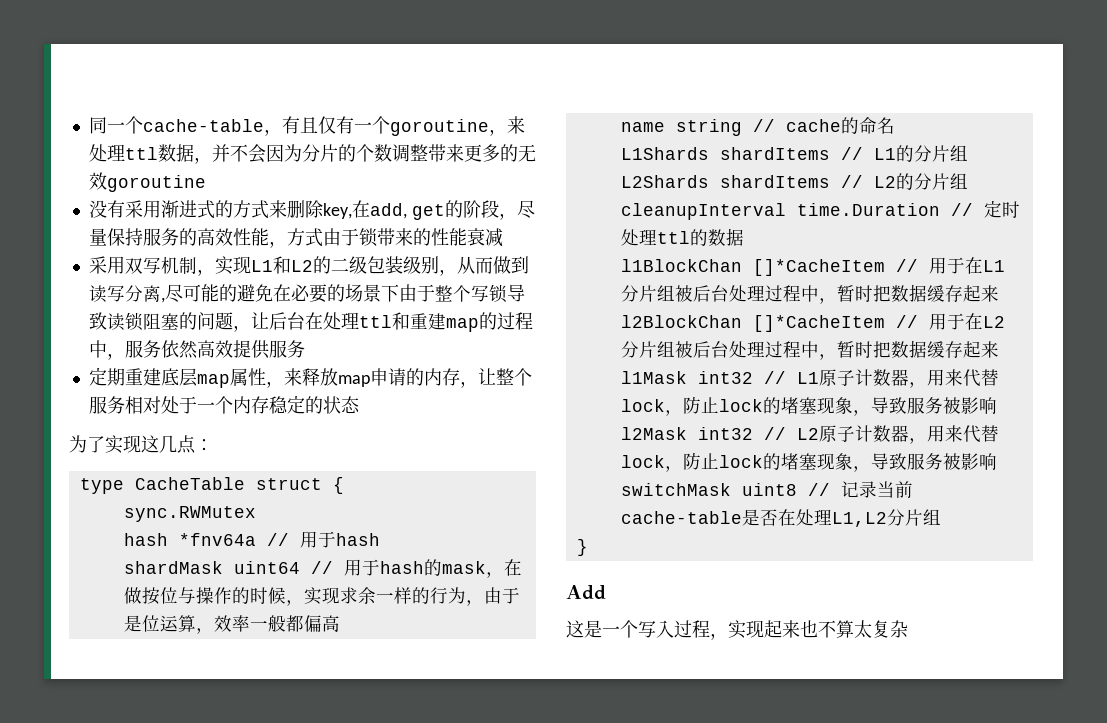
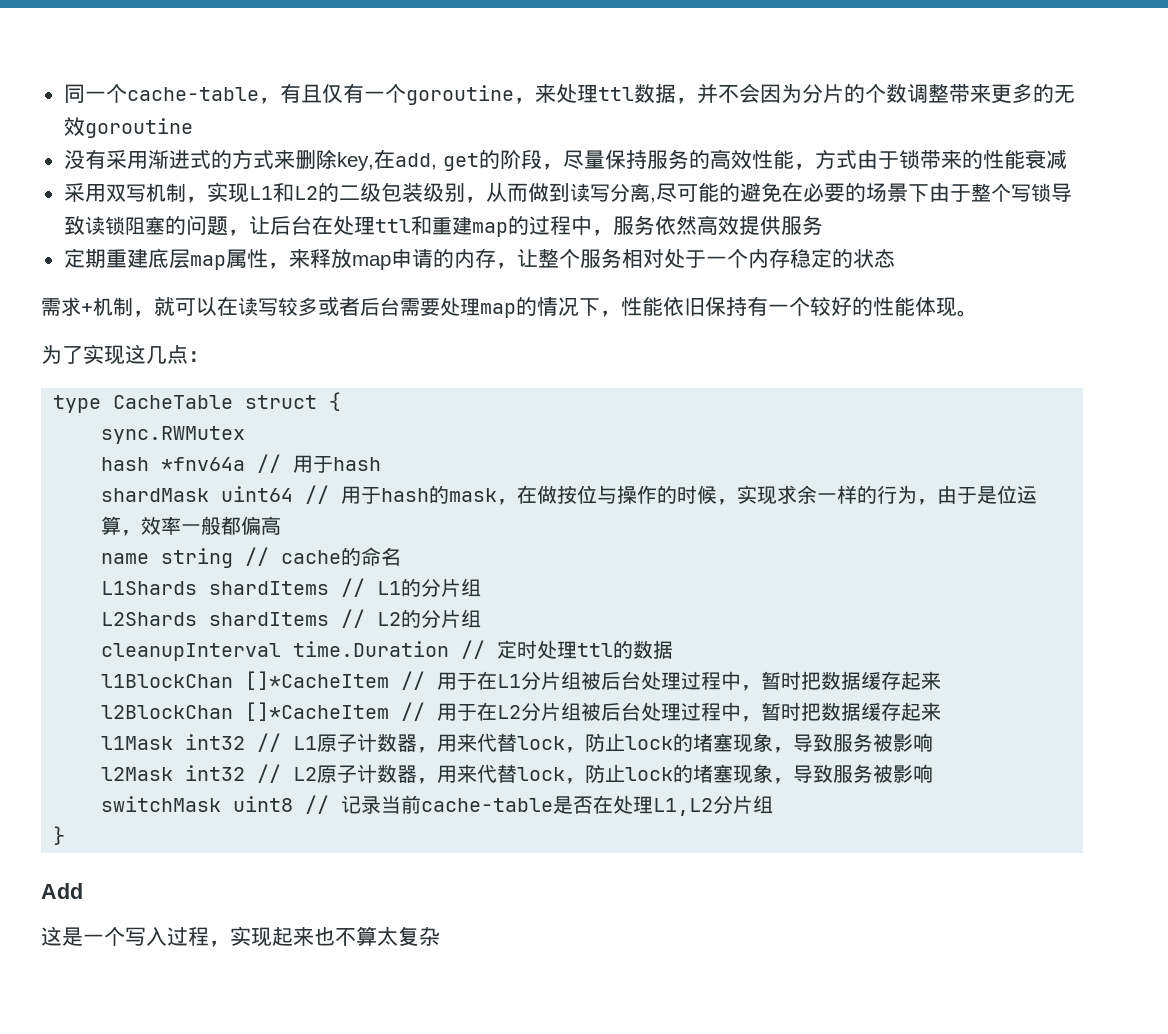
+ 需求+机制，就可以在读写较多或者后台需要处理map的情况下，性能依旧保持有一个较好的性能体现。

